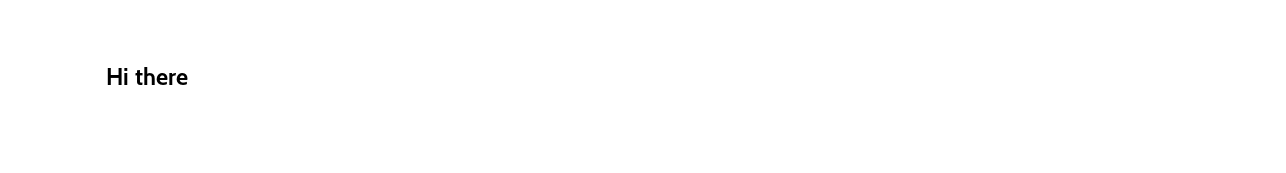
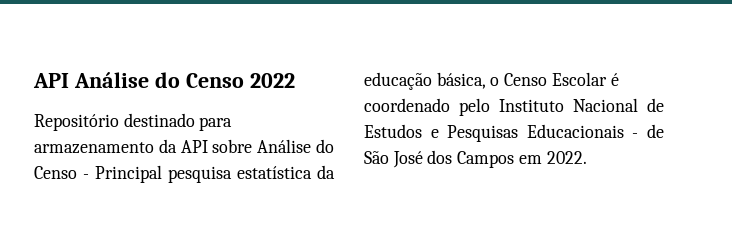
- Hi there
+ API Análise do Censo 2022
+ Repositório destinado para armazenamento da API sobre Análise do Censo - Principal pesquisa estatística da educação básica, o Censo Escolar é coordenado pelo Instituto Nacional de Estudos e Pesquisas Educacionais - de São José dos Campos em 2022.

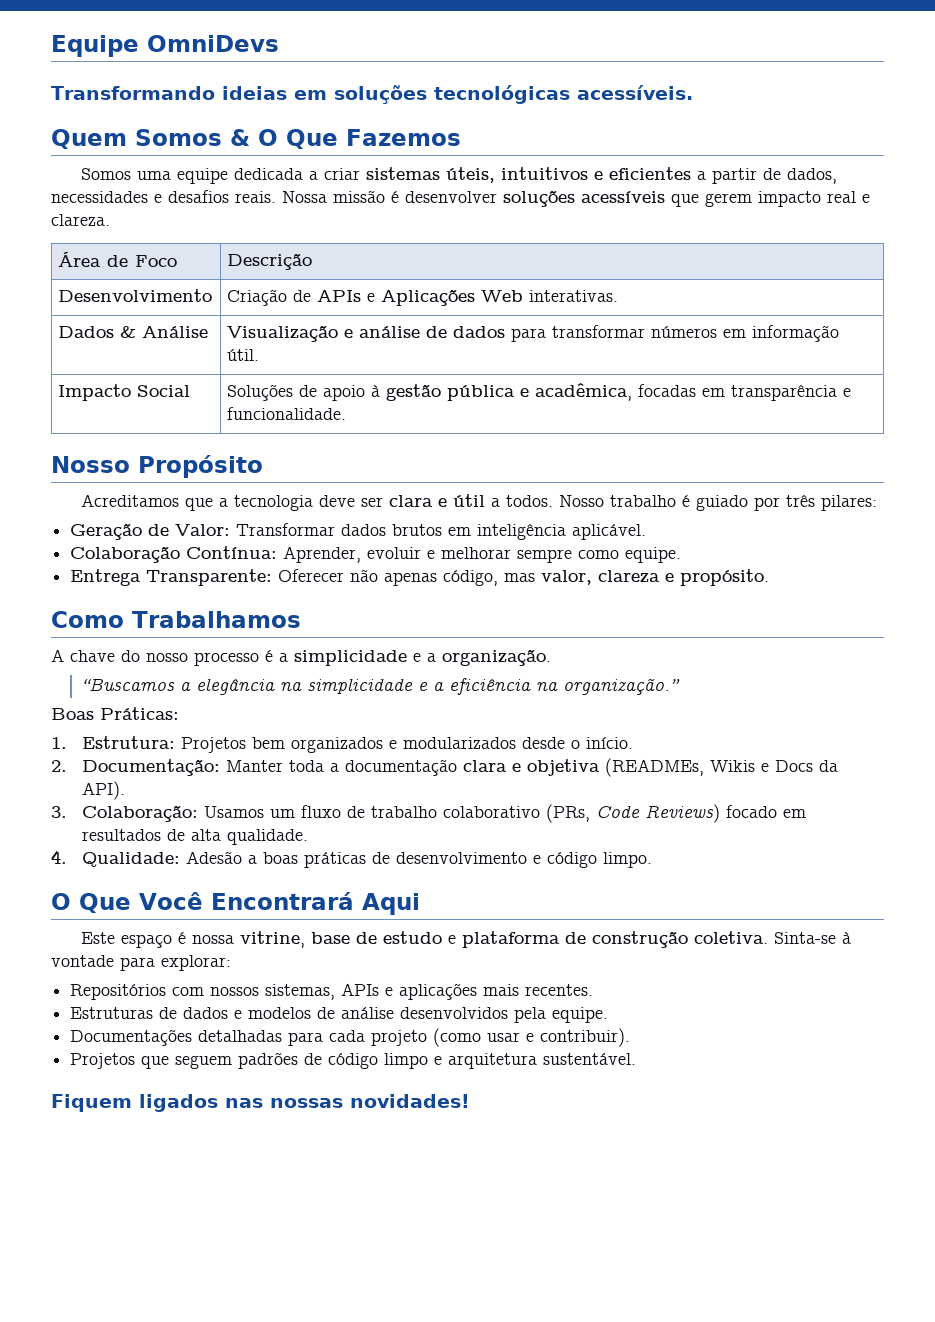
- API Análise do Censo 2022
- Repositório destinado para armazenamento da API sobre Análise do Censo - Principal pesquisa estatística da educação básica, o Censo Escolar é coordenado pelo Instituto Nacional de Estudos e Pesquisas Educacionais - de São José dos Campos em 2022.
+ Equipe OmniDevs
+ Transformando ideias em soluções tecnológicas acessíveis.
+ Quem Somos & O Que Fazemos
+ Somos uma equipe dedicada a criar sistemas úteis, intuitivos e eficientes a partir de dados, necessidades e desafios reais. Nossa missão é desenvolver soluções acessíveis que gerem impacto real e clareza.
+ Área de Foco | Descrição
+ Desenvolvimento | Criação de APIs e Aplicações Web interativas.
+ Dados & Análise | Visualização e análise de dados para transformar números em informação útil.
+ Impacto Social | Soluções de apoio à gestão pública e acadêmica, focadas em transparência e funcionalidade.
+ Nosso Propósito
+ Acreditamos que a tecnologia deve ser clara e útil a todos. Nosso trabalho é guiado por três pilares:
+ Geração de Valor: Transformar dados brutos em inteligência aplicável.
+ Colaboração Contínua: Aprender, evoluir e melhorar sempre como equipe.
+ Entrega Transparente: Oferecer não apenas código, mas valor, clareza e propósito.
+ Como Trabalhamos
+ A chave do nosso processo é a simplicidade e a organização.
+ “Buscamos a elegância na simplicidade e a eficiência na organização.”
+ Boas Práticas:
+ 1. Estrutura: Projetos bem organizados e modularizados desde o início.
+ 2. Documentação: Manter toda a documentação clara e objetiva (READMEs, Wikis e Docs da API).
+ 3. Colaboração: Usamos um fluxo de trabalho colaborativo (PRs, Code Reviews) focado em resultados de alta qualidade.
+ 4. Qualidade: Adesão a boas práticas de desenvolvimento e código limpo.
+ O Que Você Encontrará Aqui
+ Este espaço é nossa vitrine, base de estudo e plataforma de construção coletiva. Sinta-se à vontade para explorar:
+ Repositórios com nossos sistemas, APIs e aplicações mais recentes.
+ Estruturas de dados e modelos de análise desenvolvidos pela equipe.
+ Documentações detalhadas para cada projeto (como usar e contribuir).
+ Projetos que seguem padrões de código limpo e arquitetura sustentável.
+ Fiquem ligados nas nossas novidades!

